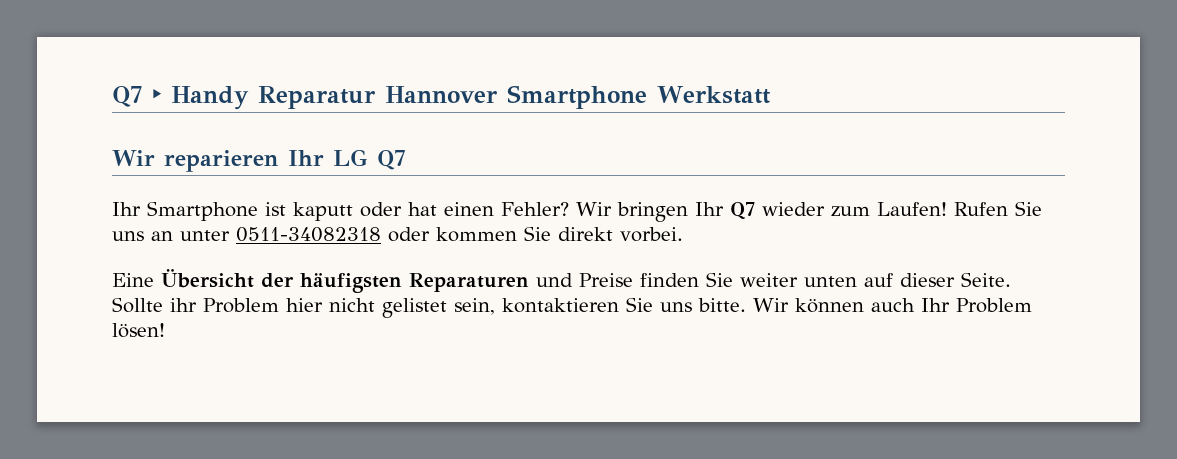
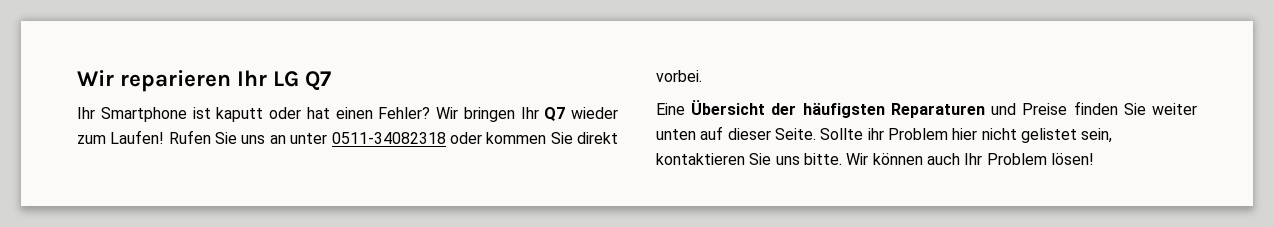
- Q7 ‣ Handy Reparatur Hannover Smartphone Werkstatt

